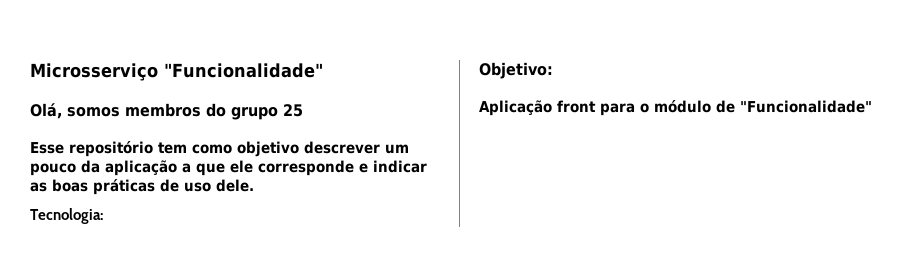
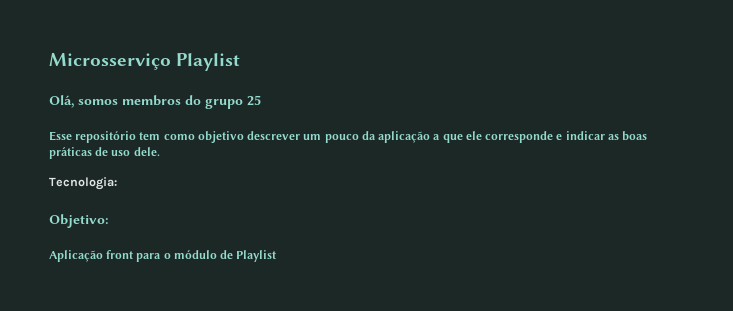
- Microsserviço "Funcionalidade"
+ Microsserviço Playlist
- Aplicação front para o módulo de "Funcionalidade"
+ Aplicação front para o módulo de Playlist

